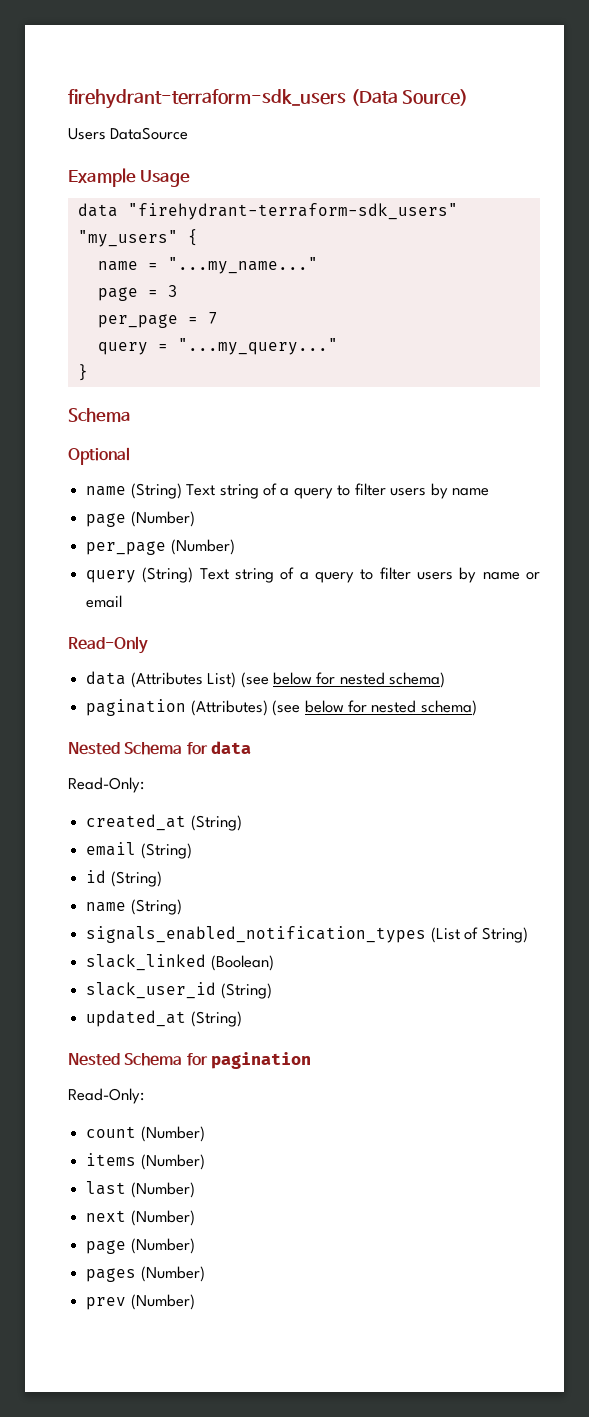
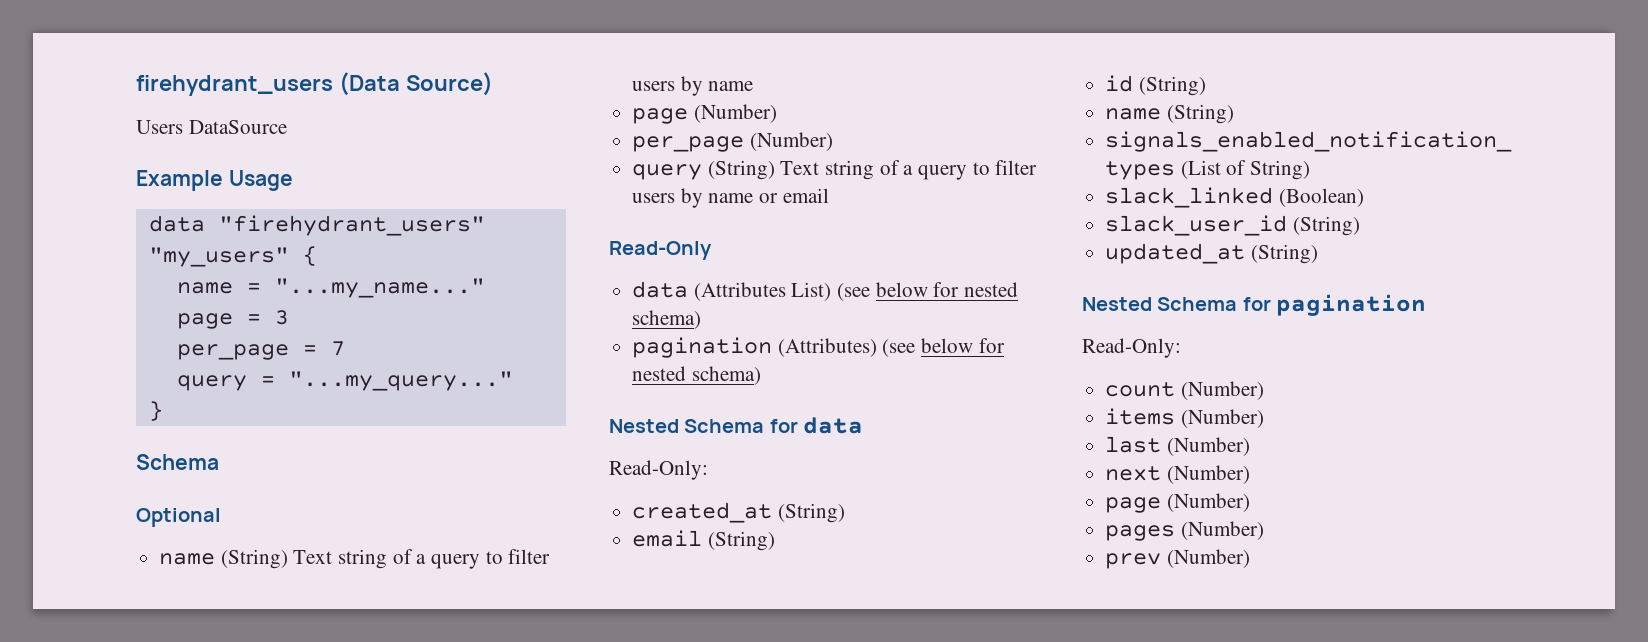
- firehydrant-terraform-sdk_users (Data Source)
+ firehydrant_users (Data Source)
- data "firehydrant-terraform-sdk_users" "my_users" {
+ data "firehydrant_users" "my_users" {

